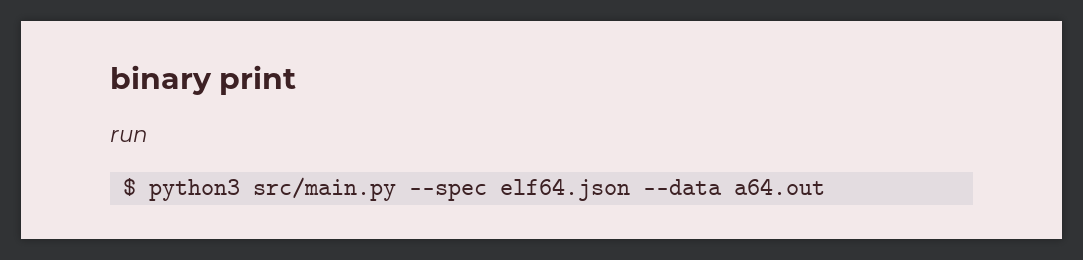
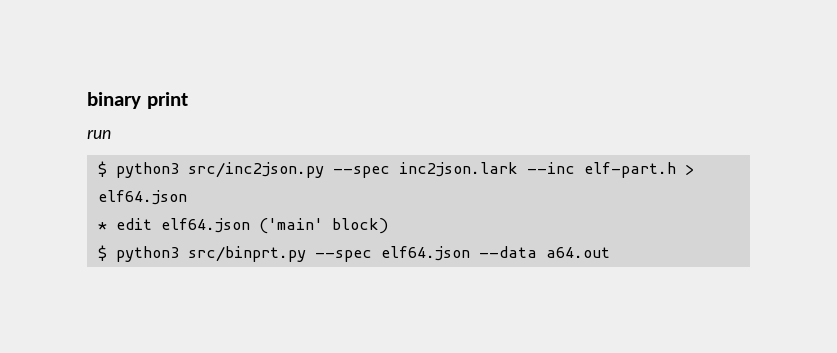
- $ python3 src/main.py --spec elf64.json --data a64.out
+ $ python3 src/inc2json.py --spec inc2json.lark --inc elf-part.h > elf64.json
+ * edit elf64.json ('main' block)
+ $ python3 src/binprt.py --spec elf64.json --data a64.out

